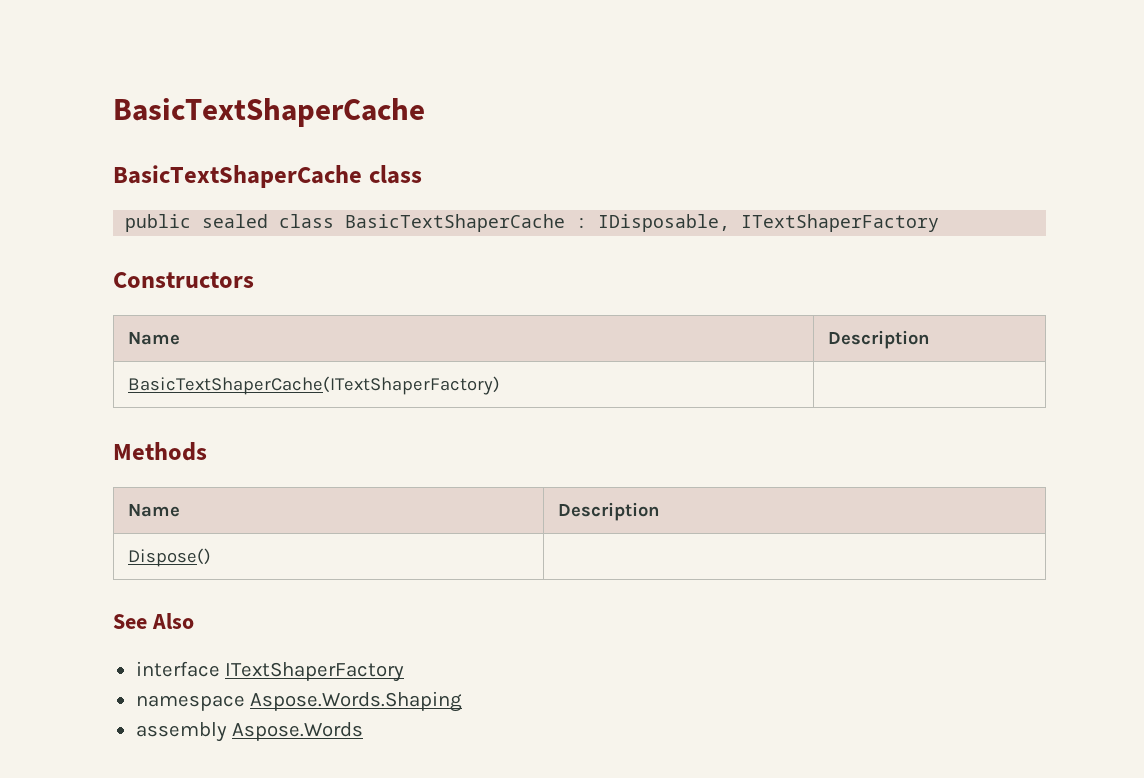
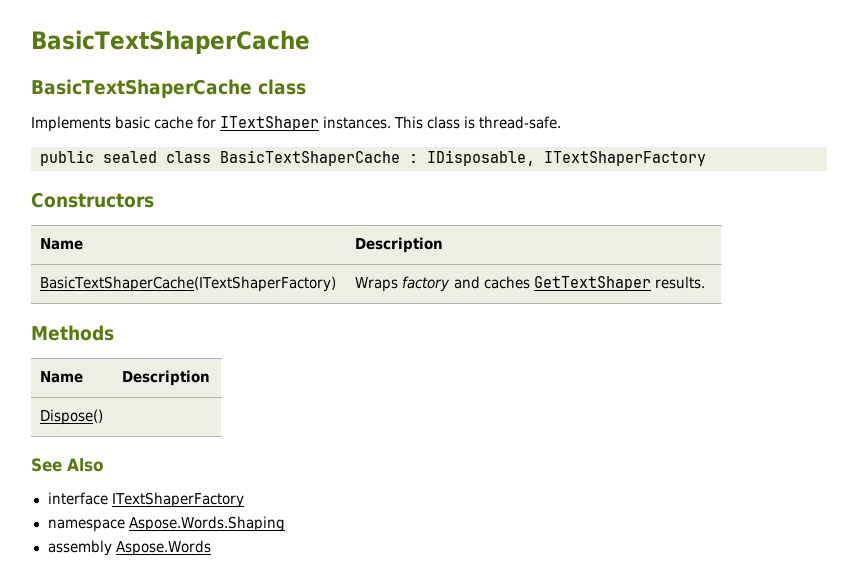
+ Implements basic cache for ITextShaper instances. This class is thread-safe.
- BasicTextShaperCache(ITextShaperFactory) |
+ BasicTextShaperCache(ITextShaperFactory) | Wraps factory and caches GetTextShaper results.

